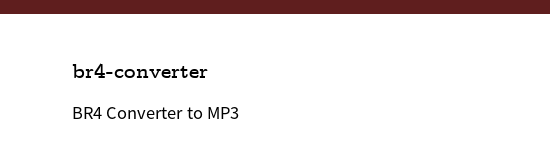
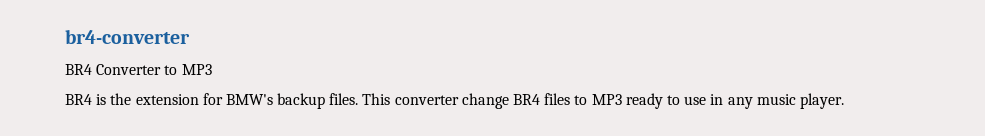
+ BR4 is the extension for BMW's backup files. This converter change BR4 files to MP3 ready to use in any music player.

